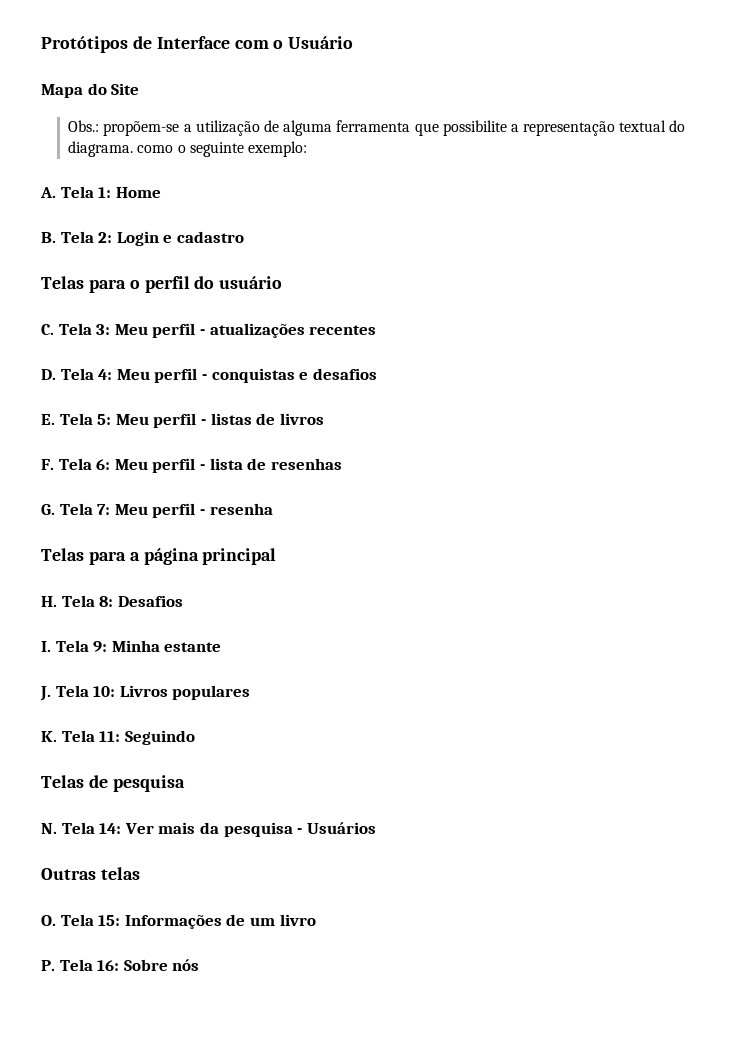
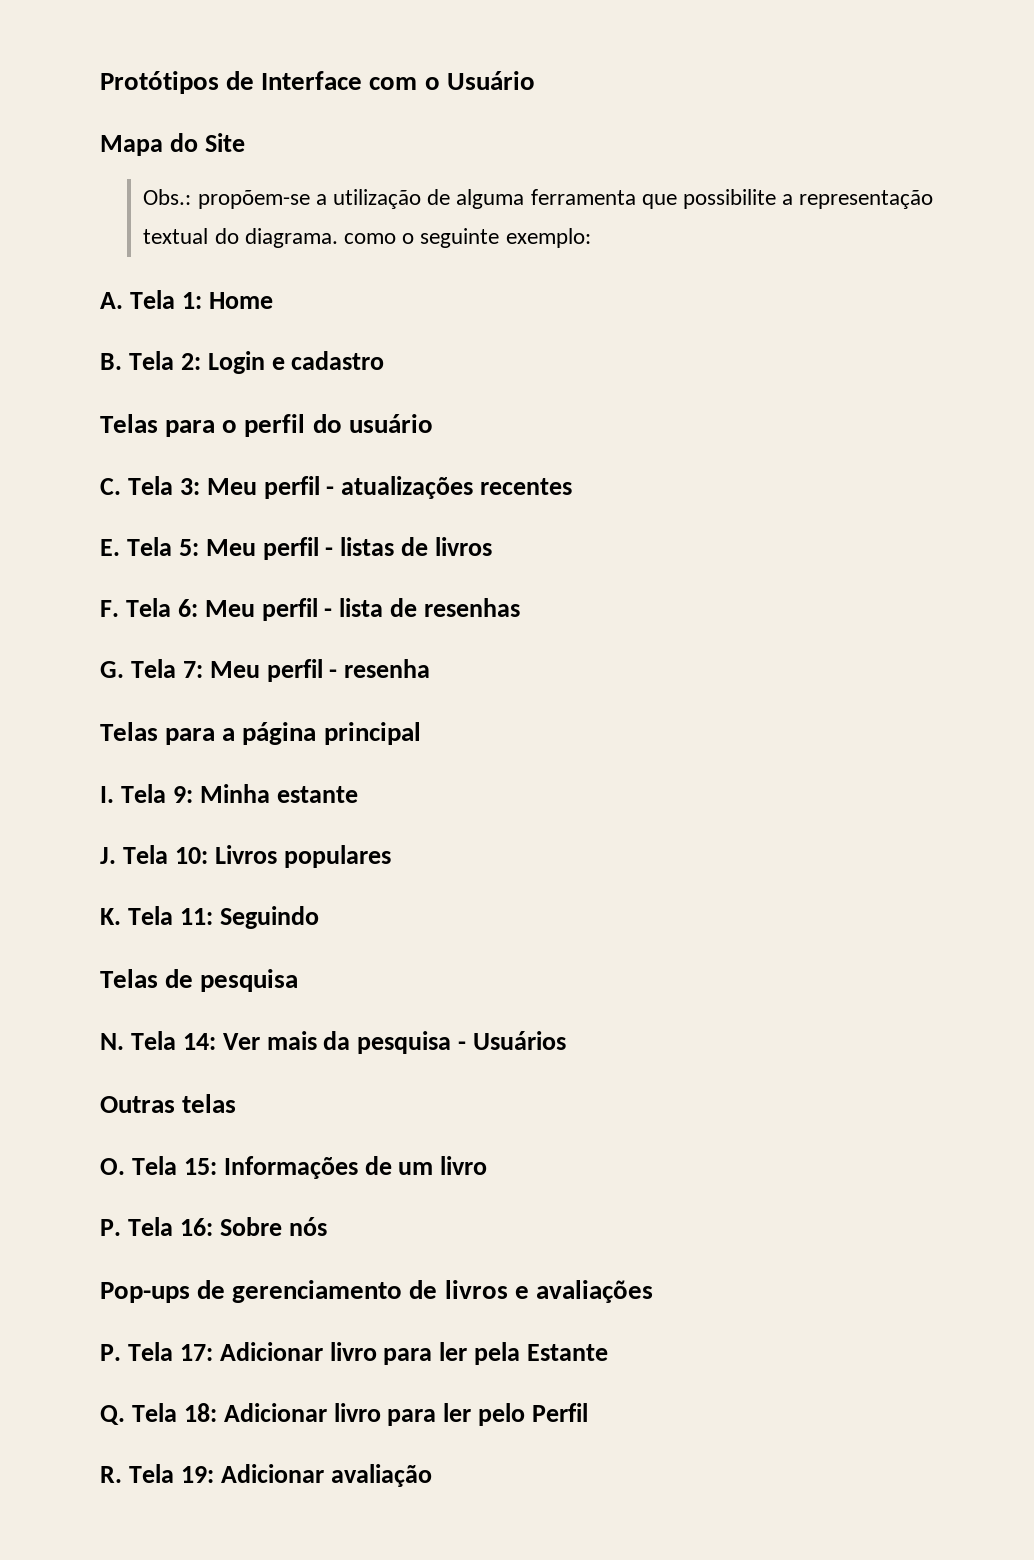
- D. Tela 4: Meu perfil - conquistas e desafios
- H. Tela 8: Desafios
+ Pop-ups de gerenciamento de livros e avaliações
+ P. Tela 17: Adicionar livro para ler pela Estante
+ Q. Tela 18: Adicionar livro para ler pelo Perfil
+ R. Tela 19: Adicionar avaliação

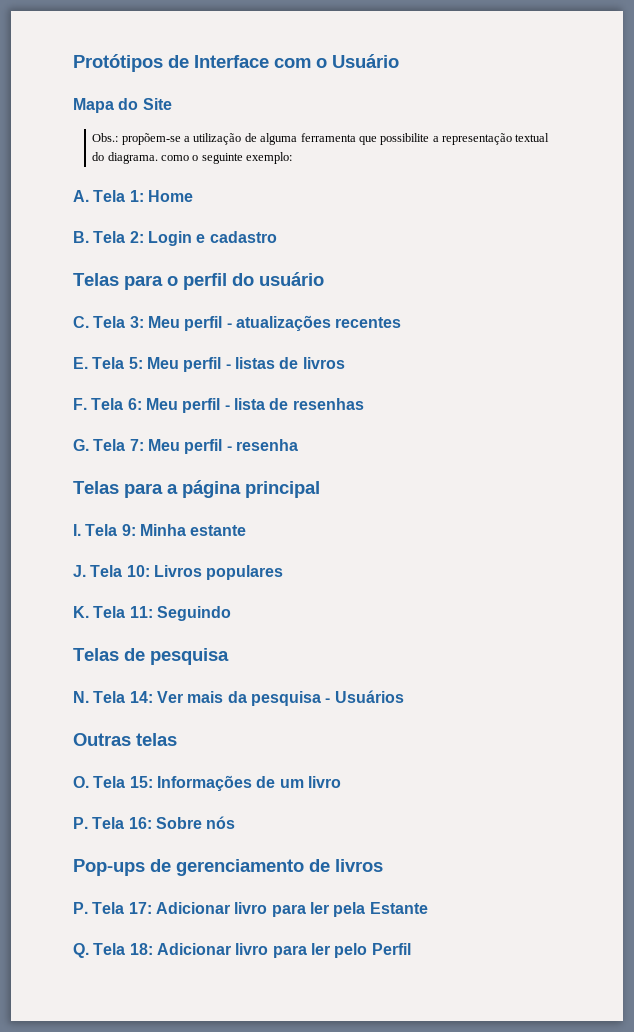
- Pop-ups de gerenciamento de livros e avaliações
+ Pop-ups de gerenciamento de livros
- R. Tela 19: Adicionar avaliação

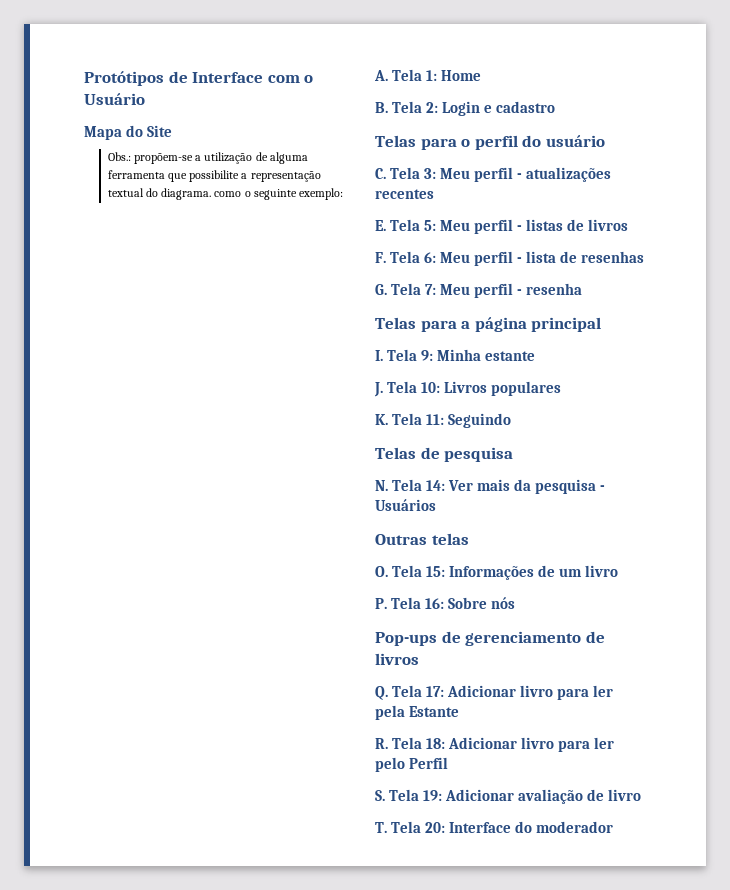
- P. Tela 17: Adicionar livro para ler pela Estante
+ Q. Tela 17: Adicionar livro para ler pela Estante
- Q. Tela 18: Adicionar livro para ler pelo Perfil
+ R. Tela 18: Adicionar livro para ler pelo Perfil
+ S. Tela 19: Adicionar avaliação de livro
+ T. Tela 20: Interface do moderador

